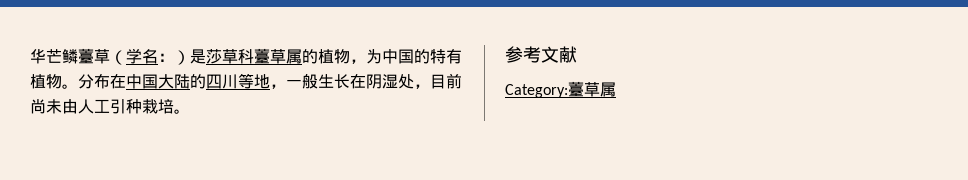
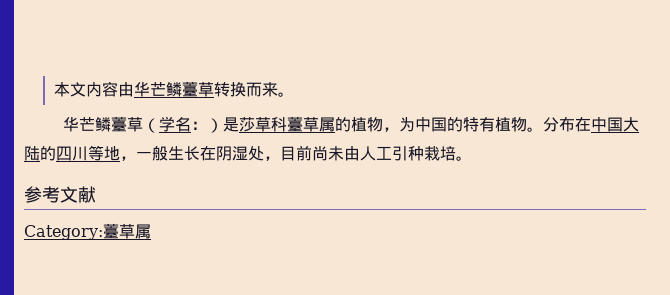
+ 本文内容由华芒鳞薹草转换而来。

